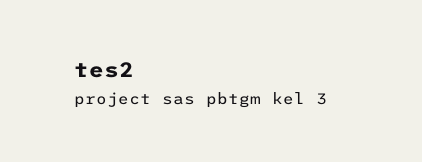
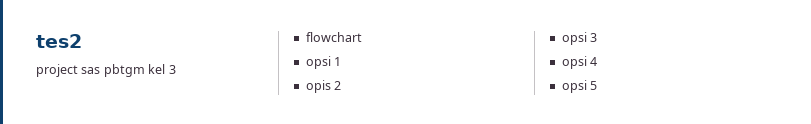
+ flowchart
+ opsi 1
+ opis 2
+ opsi 3
+ opsi 4
+ opsi 5

